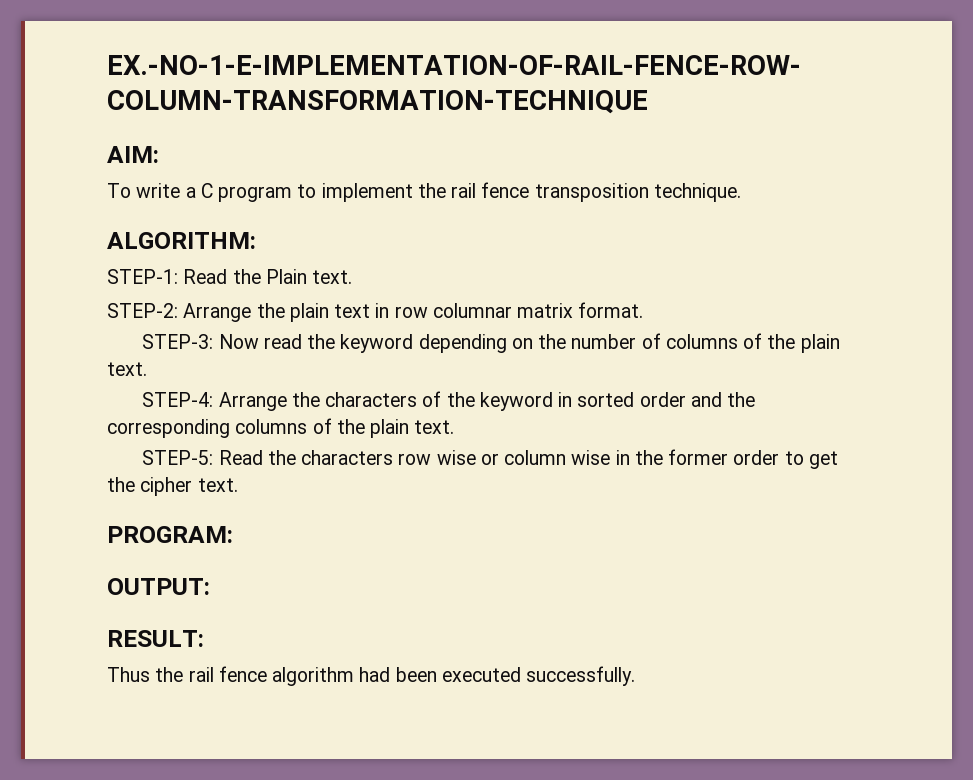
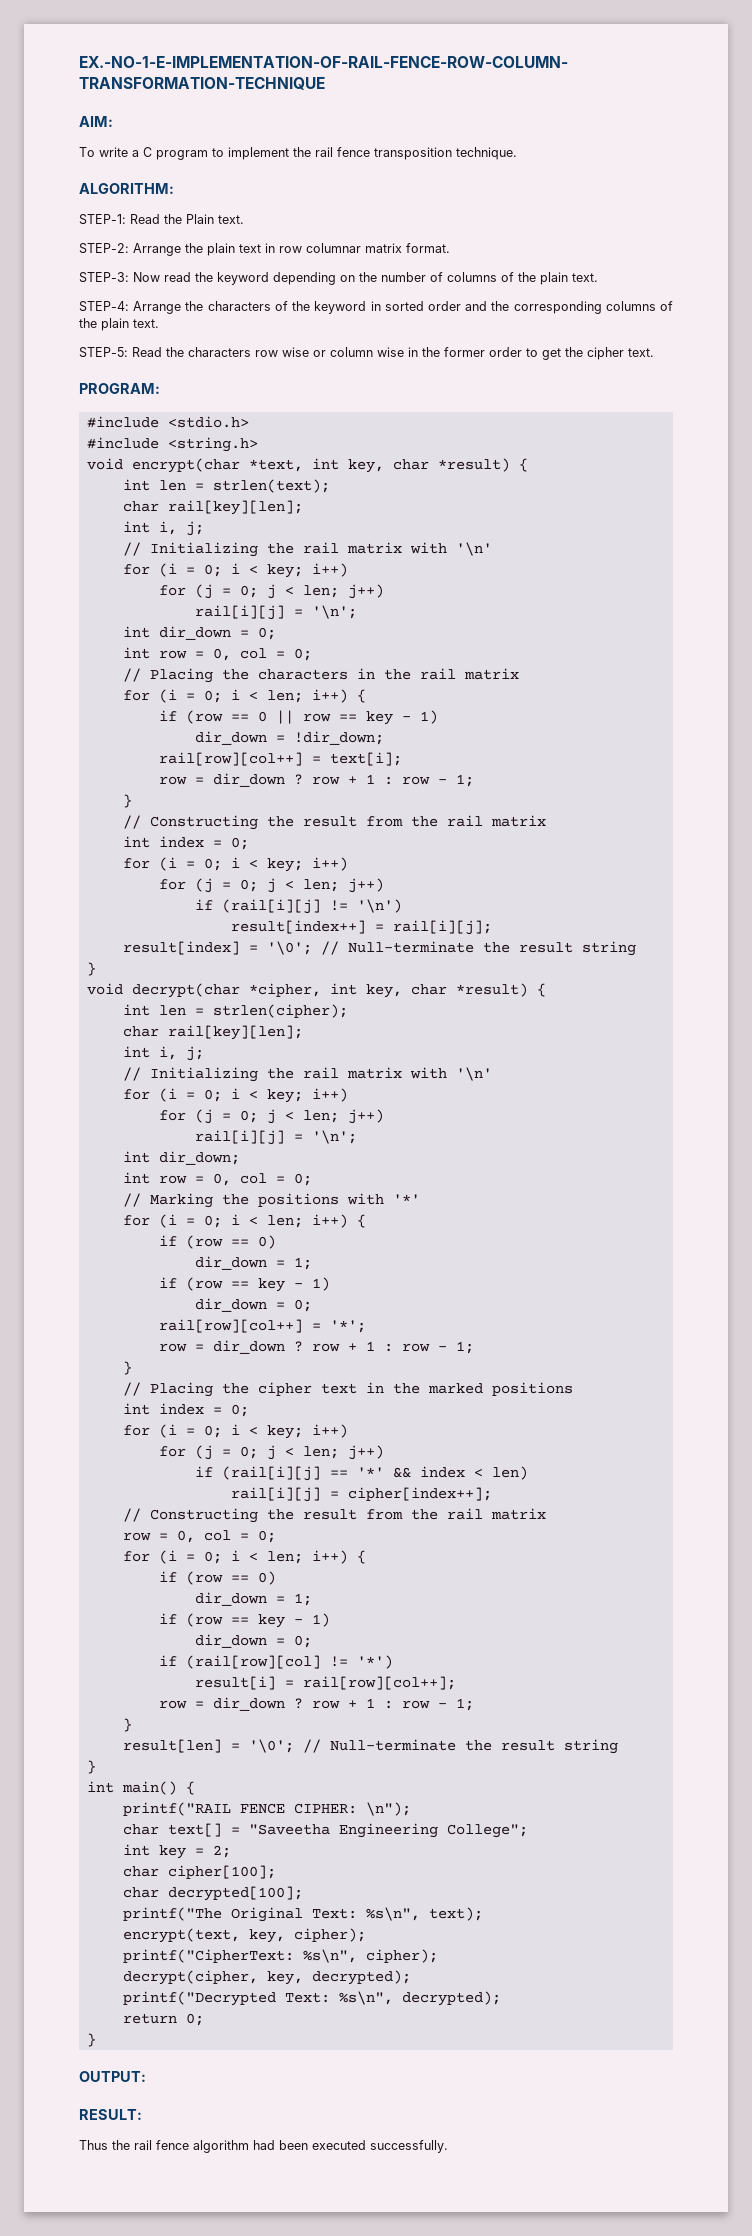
+ #include <stdio.h>
+ #include <string.h>
+ void encrypt(char *text, int key, char *result) {
+ int len = strlen(text);
+ char rail[key][len];
+ int i, j;
+ // Initializing the rail matrix with '\n'
+ for (i = 0; i < key; i++)
+ for (j = 0; j < len; j++)
+ rail[i][j] = '\n';
+ int dir_down = 0;
+ int row = 0, col = 0;
+ // Placing the characters in the rail matrix
+ for (i = 0; i < len; i++) {
+ if (row == 0 || row == key - 1)
+ dir_down = !dir_down;
+ rail[row][col++] = text[i];
+ row = dir_down ? row + 1 : row - 1;
+ }
+ // Constructing the result from the rail matrix
+ int index = 0;
+ for (i = 0; i < key; i++)
+ for (j = 0; j < len; j++)
+ if (rail[i][j] != '\n')
+ result[index++] = rail[i][j];
+ result[index] = '\0'; // Null-terminate the result string
+ }
+ void decrypt(char *cipher, int key, char *result) {
+ int len = strlen(cipher);
+ char rail[key][len];
+ int i, j;
+ // Initializing the rail matrix with '\n'
+ for (i = 0; i < key; i++)
+ for (j = 0; j < len; j++)
+ rail[i][j] = '\n';
+ int dir_down;
+ int row = 0, col = 0;
+ // Marking the positions with '*'
+ for (i = 0; i < len; i++) {
+ if (row == 0)
+ dir_down = 1;
+ if (row == key - 1)
+ dir_down = 0;
+ rail[row][col++] = '*';
+ row = dir_down ? row + 1 : row - 1;
+ }
+ // Placing the cipher text in the marked positions
+ int index = 0;
+ for (i = 0; i < key; i++)
+ for (j = 0; j < len; j++)
+ if (rail[i][j] == '*' && index < len)
+ rail[i][j] = cipher[index++];
+ // Constructing the result from the rail matrix
+ row = 0, col = 0;
+ for (i = 0; i < len; i++) {
+ if (row == 0)
+ dir_down = 1;
+ if (row == key - 1)
+ dir_down = 0;
+ if (rail[row][col] != '*')
+ result[i] = rail[row][col++];
+ row = dir_down ? row + 1 : row - 1;
+ }
+ result[len] = '\0'; // Null-terminate the result string
+ }
+ int main() {
+ printf("RAIL FENCE CIPHER: \n");
+ char text[] = "Saveetha Engineering College";
+ int key = 2;
+ char cipher[100];
+ char decrypted[100];
+ printf("The Original Text: %s\n", text);
+ encrypt(text, key, cipher);
+ printf("CipherText: %s\n", cipher);
+ decrypt(cipher, key, decrypted);
+ printf("Decrypted Text: %s\n", decrypted);
+ return 0;
+ }

